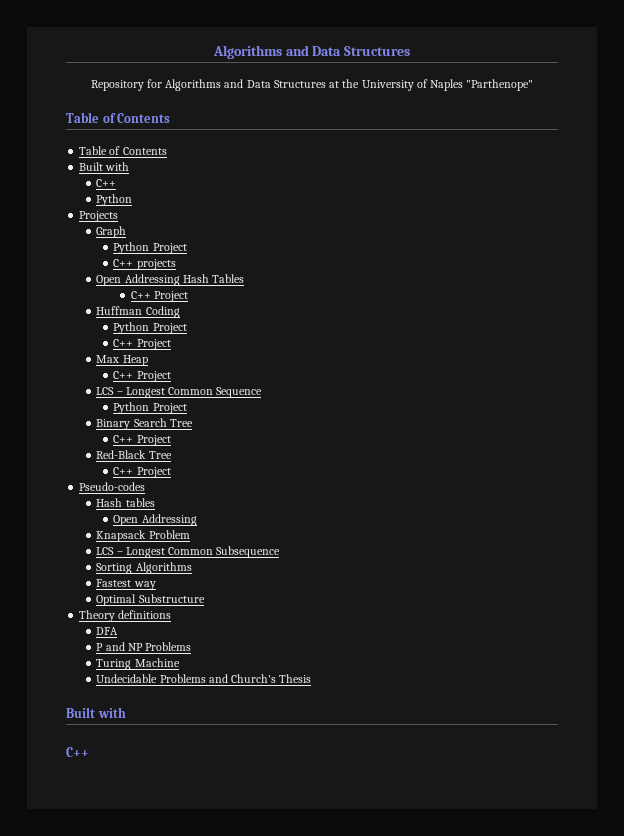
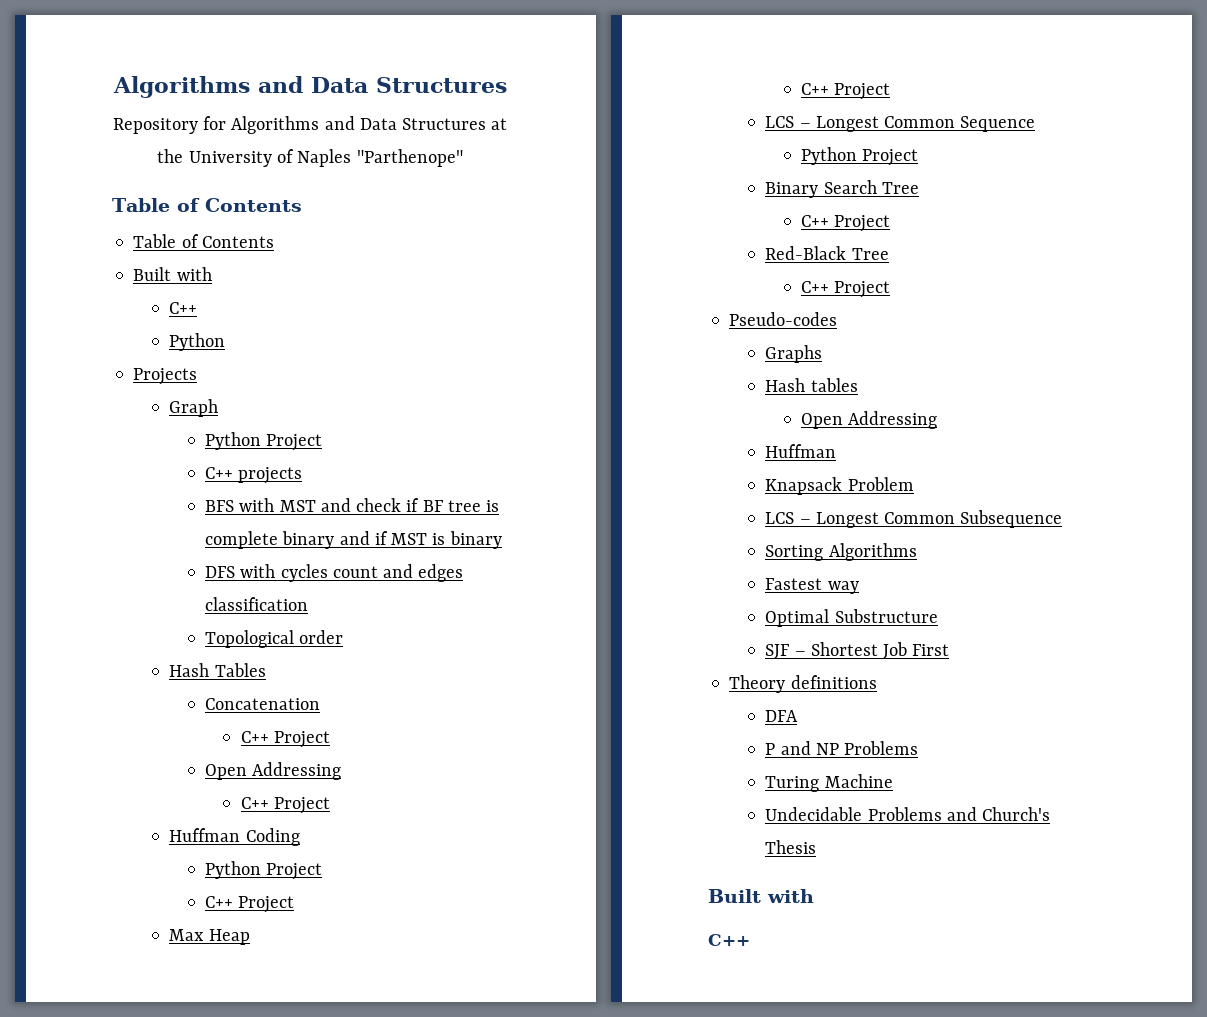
- Open Addressing Hash Tables
+ BFS with MST and check if BF tree is complete binary and if MST is binary
+ DFS with cycles count and edges classification
+ Topological order
+ Hash Tables
+ Concatenation
+ C++ Project
+ Open Addressing
+ Graphs
  Hash tables
  Open Addressing
+ Huffman
+ SJF – Shortest Job First

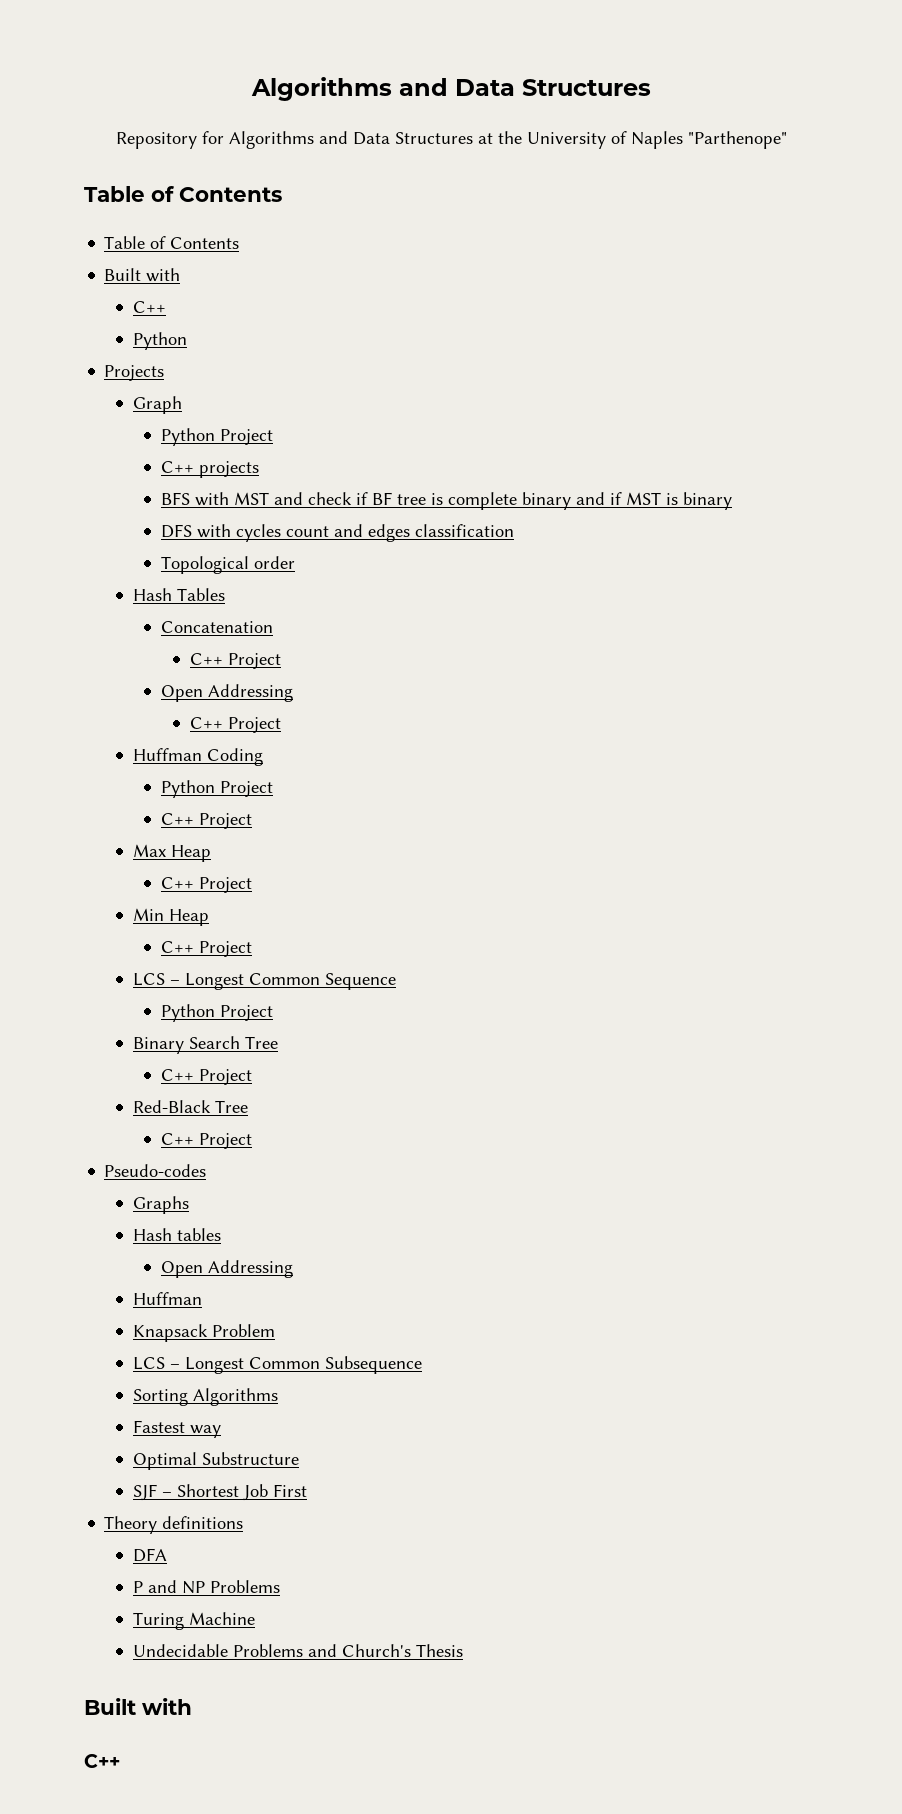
+ Min Heap
+ C++ Project

